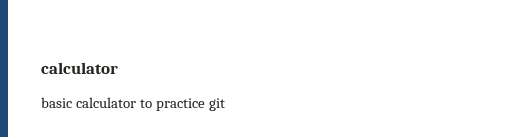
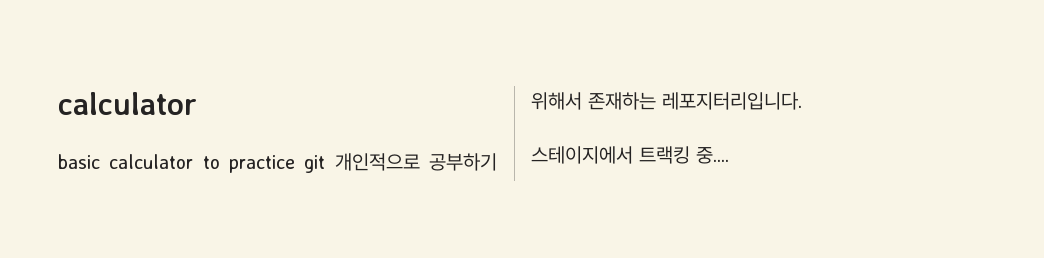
- basic calculator to practice git
+ basic calculator to practice git 개인적으로 공부하기 위해서 존재하는 레포지터리입니다.
+ 스테이지에서 트랙킹 중....

